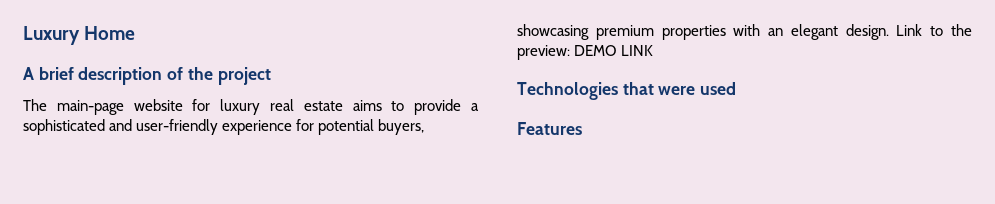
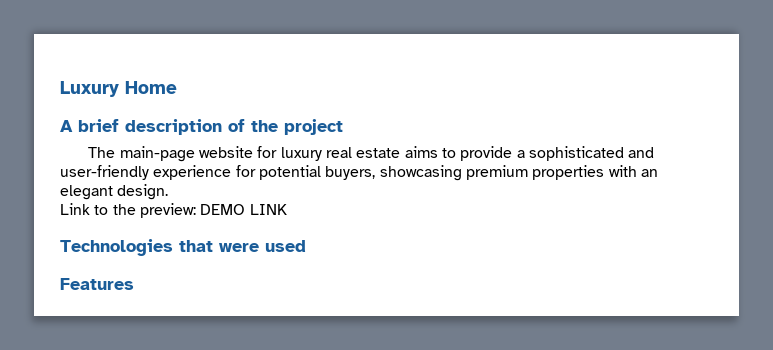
- The main-page website for luxury real estate aims to provide a sophisticated and user-friendly experience for potential buyers, showcasing premium properties with an elegant design. Link to the preview: DEMO LINK
+ The main-page website for luxury real estate aims to provide a sophisticated and user-friendly experience for potential buyers, showcasing premium properties with an elegant design.
+ Link to the preview: DEMO LINK

